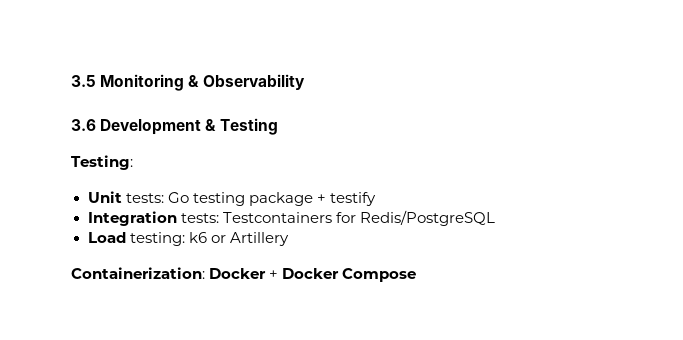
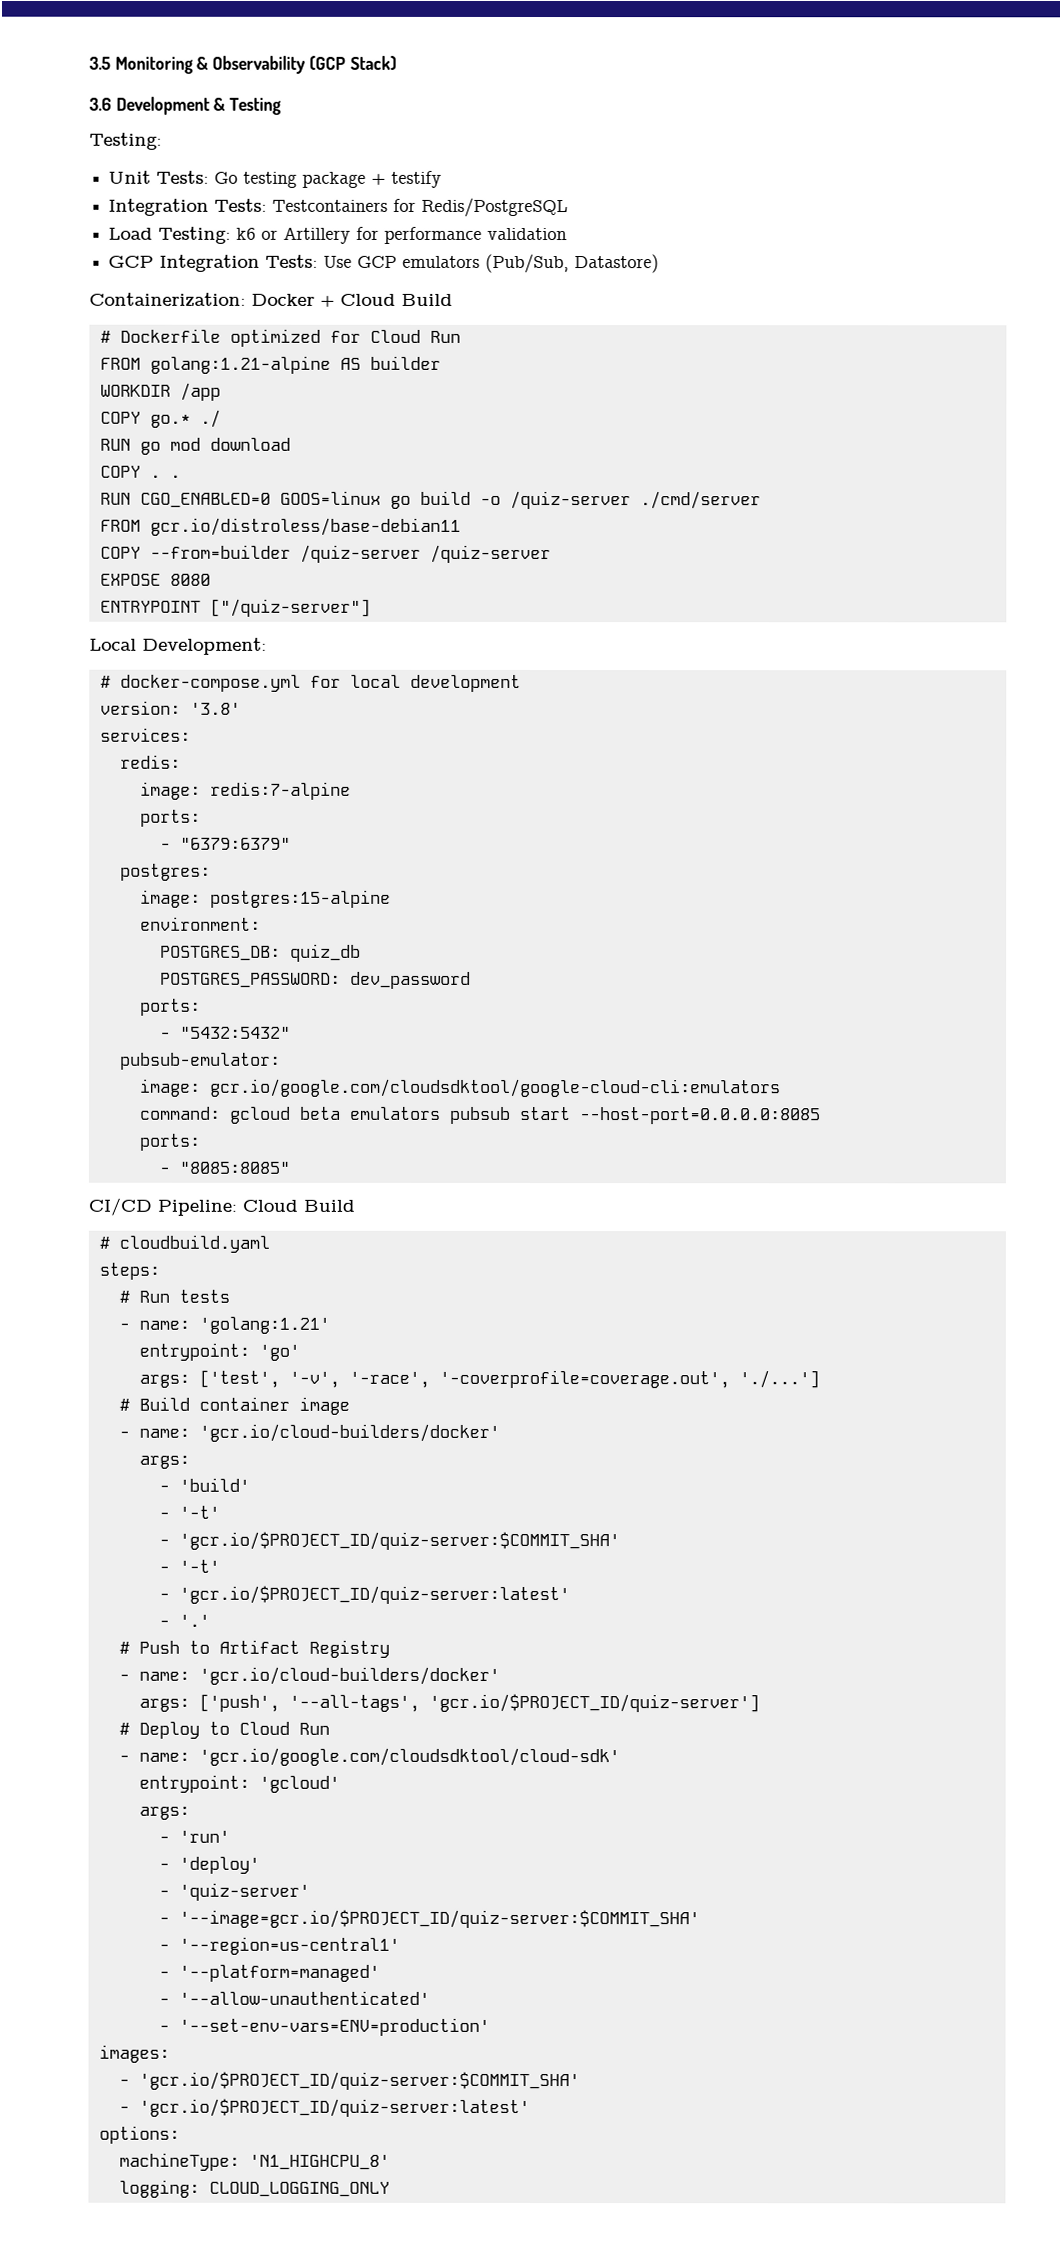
- 3.5 Monitoring & Observability
+ 3.5 Monitoring & Observability (GCP Stack)
- Unit tests: Go testing package + testify
+ Unit Tests: Go testing package + testify
- Integration tests: Testcontainers for Redis/PostgreSQL
+ Integration Tests: Testcontainers for Redis/PostgreSQL
- Load testing: k6 or Artillery
- Containerization: Docker + Docker Compose
+ Load Testing: k6 or Artillery for performance validation
+ GCP Integration Tests: Use GCP emulators (Pub/Sub, Datastore)
+ Containerization: Docker + Cloud Build
+ # Dockerfile optimized for Cloud Run
+ FROM golang:1.21-alpine AS builder
+ WORKDIR /app
+ COPY go.* ./
+ RUN go mod download
+ COPY . .
+ RUN CGO_ENABLED=0 GOOS=linux go build -o /quiz-server ./cmd/server
+ FROM gcr.io/distroless/base-debian11
+ COPY --from=builder /quiz-server /quiz-server
+ EXPOSE 8080
+ ENTRYPOINT ["/quiz-server"]
+ Local Development:
+ # docker-compose.yml for local development
+ version: '3.8'
+ services:
+ redis:
+ image: redis:7-alpine
+ ports:
+ - "6379:6379"
+ postgres:
+ image: postgres:15-alpine
+ environment:
+ POSTGRES_DB: quiz_db
+ POSTGRES_PASSWORD: dev_password
+ ports:
+ - "5432:5432"
+ pubsub-emulator:
+ image: gcr.io/google.com/cloudsdktool/google-cloud-cli:emulators
+ command: gcloud beta emulators pubsub start --host-port=0.0.0.0:8085
+ ports:
+ - "8085:8085"
+ CI/CD Pipeline: Cloud Build
+ # cloudbuild.yaml
+ steps:
+ # Run tests
+ - name: 'golang:1.21'
+ entrypoint: 'go'
+ args: ['test', '-v', '-race', '-coverprofile=coverage.out', './...']
+ # Build container image
+ - name: 'gcr.io/cloud-builders/docker'
+ args:
+ - 'build'
+ - '-t'
+ - 'gcr.io/$PROJECT_ID/quiz-server:$COMMIT_SHA'
+ - '-t'
+ - 'gcr.io/$PROJECT_ID/quiz-server:latest'
+ - '.'
+ # Push to Artifact Registry
+ - name: 'gcr.io/cloud-builders/docker'
+ args: ['push', '--all-tags', 'gcr.io/$PROJECT_ID/quiz-server']
+ # Deploy to Cloud Run
+ - name: 'gcr.io/google.com/cloudsdktool/cloud-sdk'
+ entrypoint: 'gcloud'
+ args:
+ - 'run'
+ - 'deploy'
+ - 'quiz-server'
+ - '--image=gcr.io/$PROJECT_ID/quiz-server:$COMMIT_SHA'
+ - '--region=us-central1'
+ - '--platform=managed'
+ - '--allow-unauthenticated'
+ - '--set-env-vars=ENV=production'
+ images:
+ - 'gcr.io/$PROJECT_ID/quiz-server:$COMMIT_SHA'
+ - 'gcr.io/$PROJECT_ID/quiz-server:latest'
+ options:
+ machineType: 'N1_HIGHCPU_8'
+ logging: CLOUD_LOGGING_ONLY

